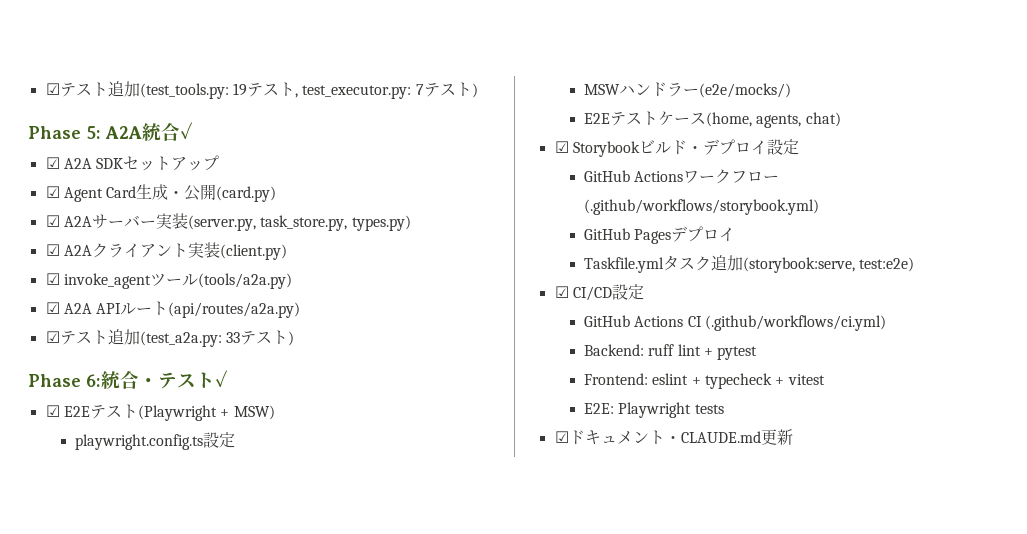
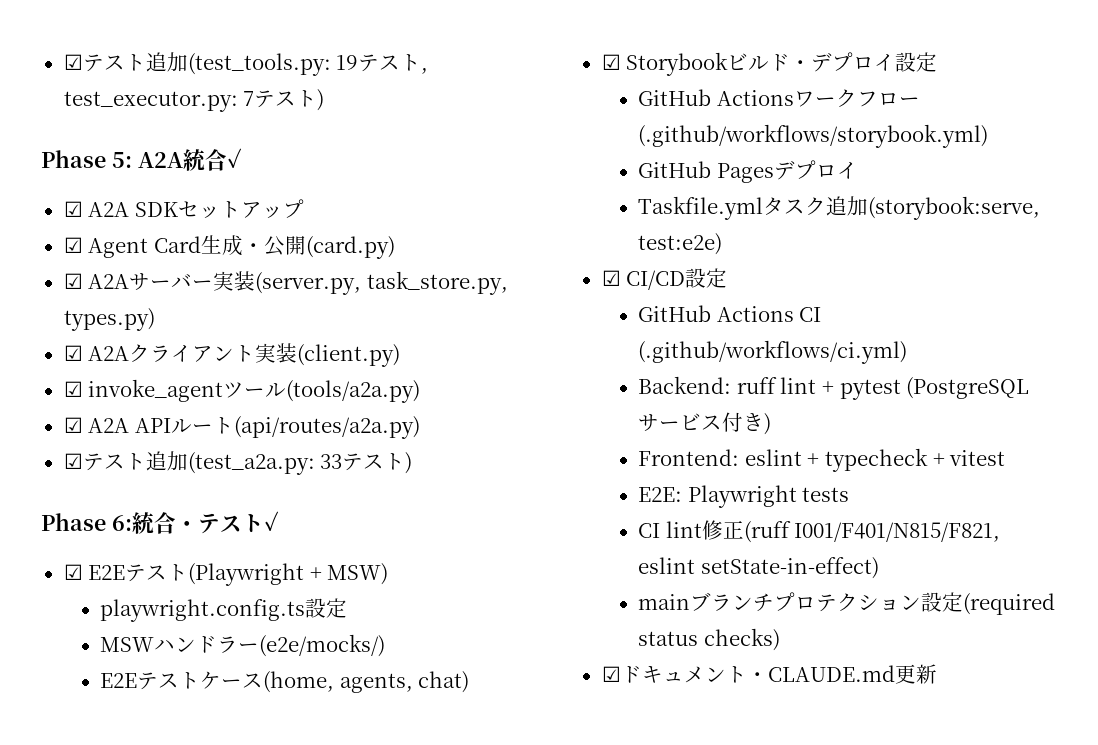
- Backend: ruff lint + pytest
+ Backend: ruff lint + pytest (PostgreSQLサービス付き)
+ CI lint修正(ruff I001/F401/N815/F821, eslint setState-in-effect)
+ mainブランチプロテクション設定(required status checks)

